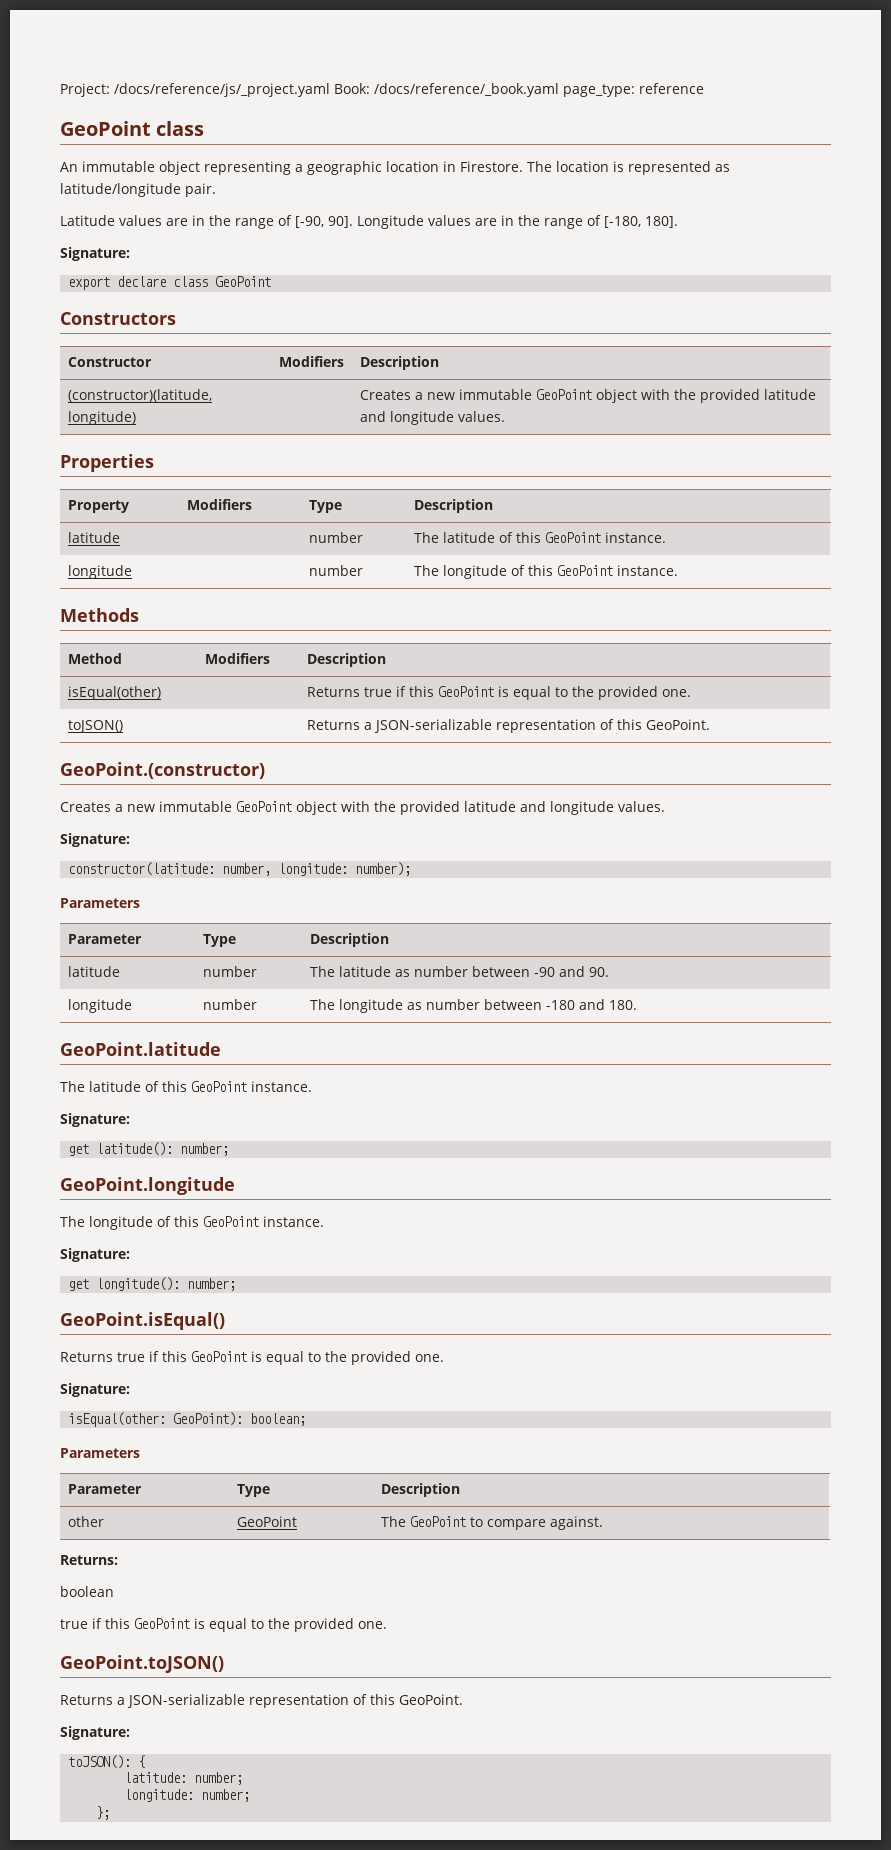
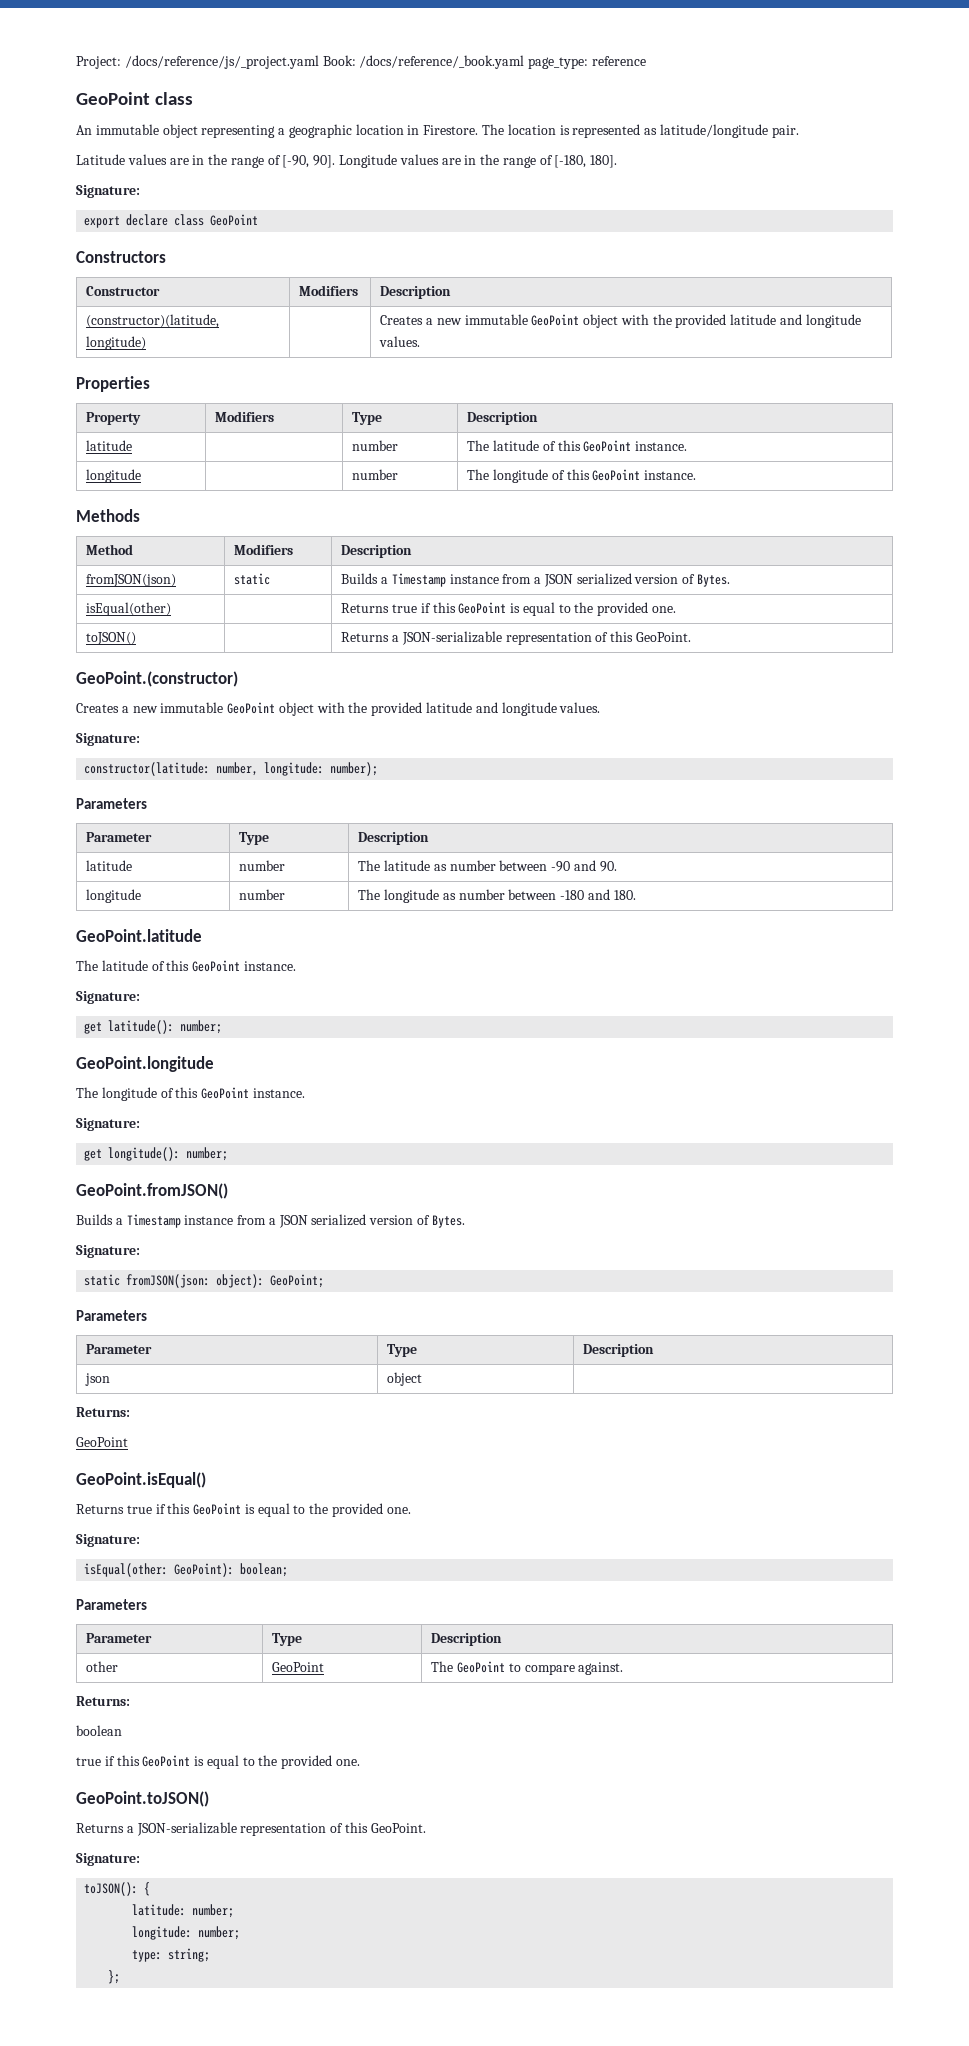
+ fromJSON(json) | static | Builds a Timestamp instance from a JSON serialized version of Bytes.
+ GeoPoint.fromJSON()
+ Builds a Timestamp instance from a JSON serialized version of Bytes.
+ Signature:
+ static fromJSON(json: object): GeoPoint;
+ Parameters
+ Parameter | Type | Description
+ json | object |
+ Returns:
+ GeoPoint
+ type: string;

